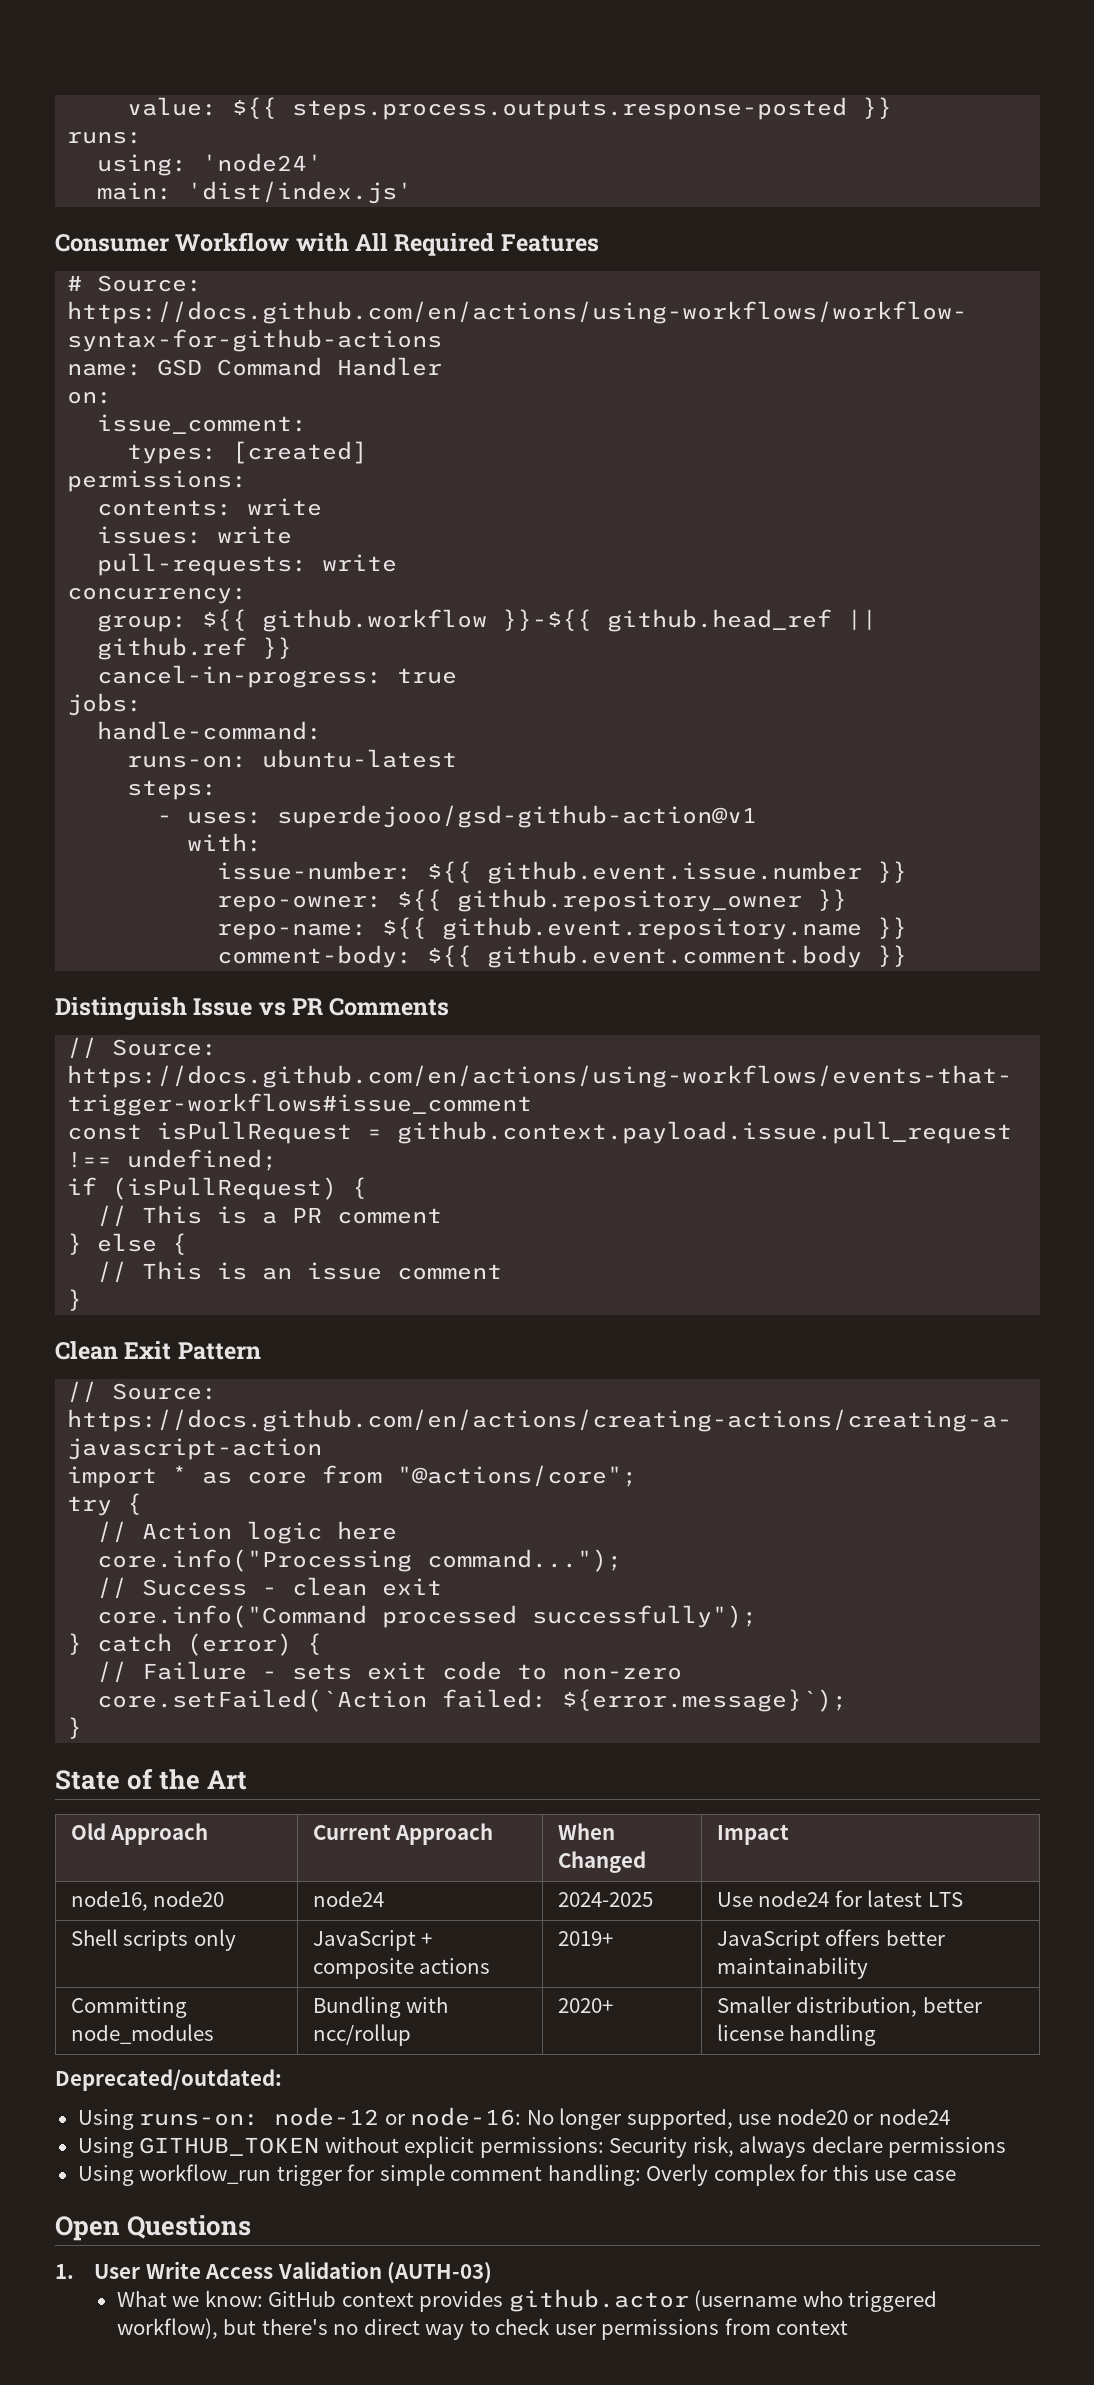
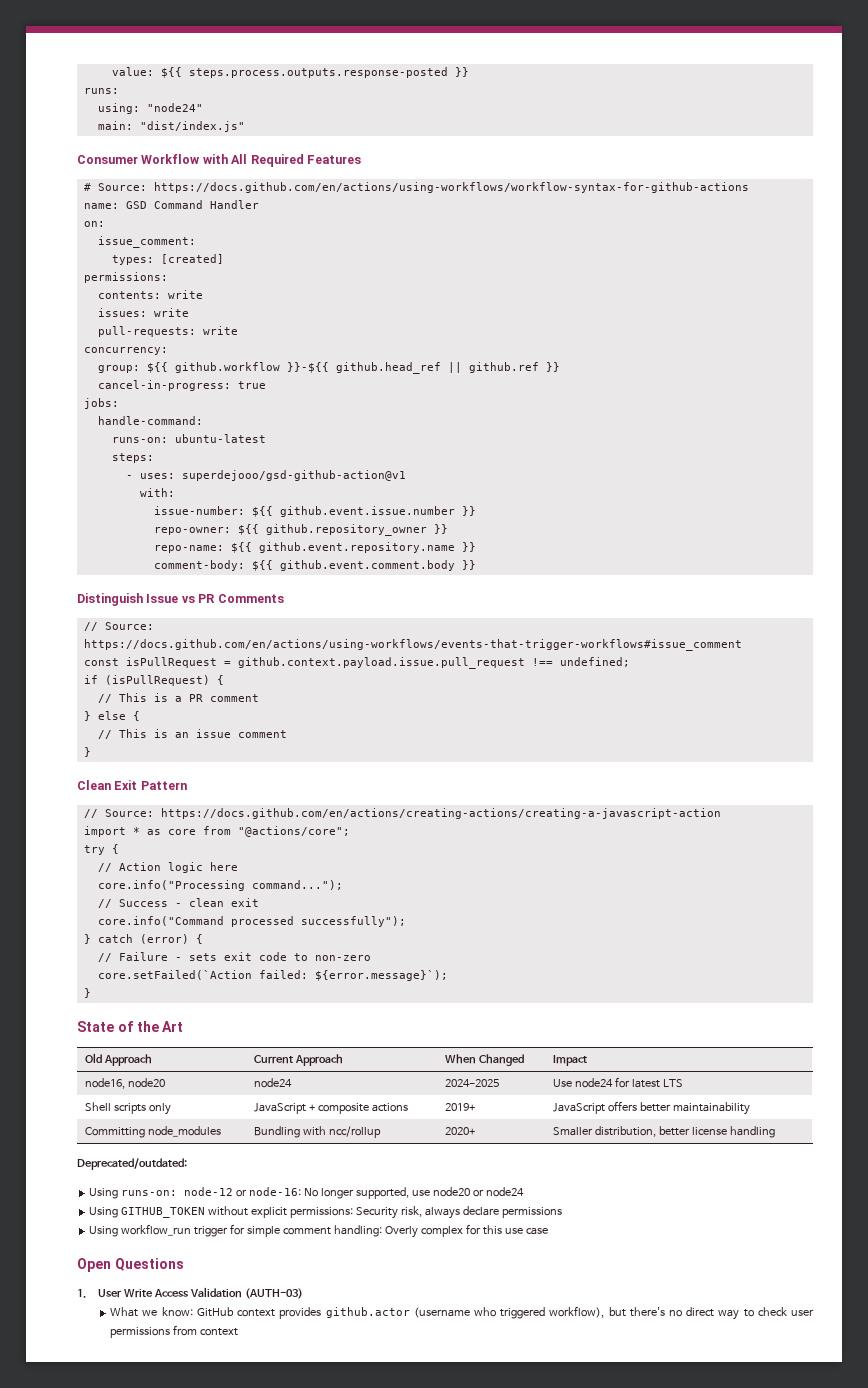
- using: 'node24'
+ using: "node24"
- main: 'dist/index.js'
+ main: "dist/index.js"

